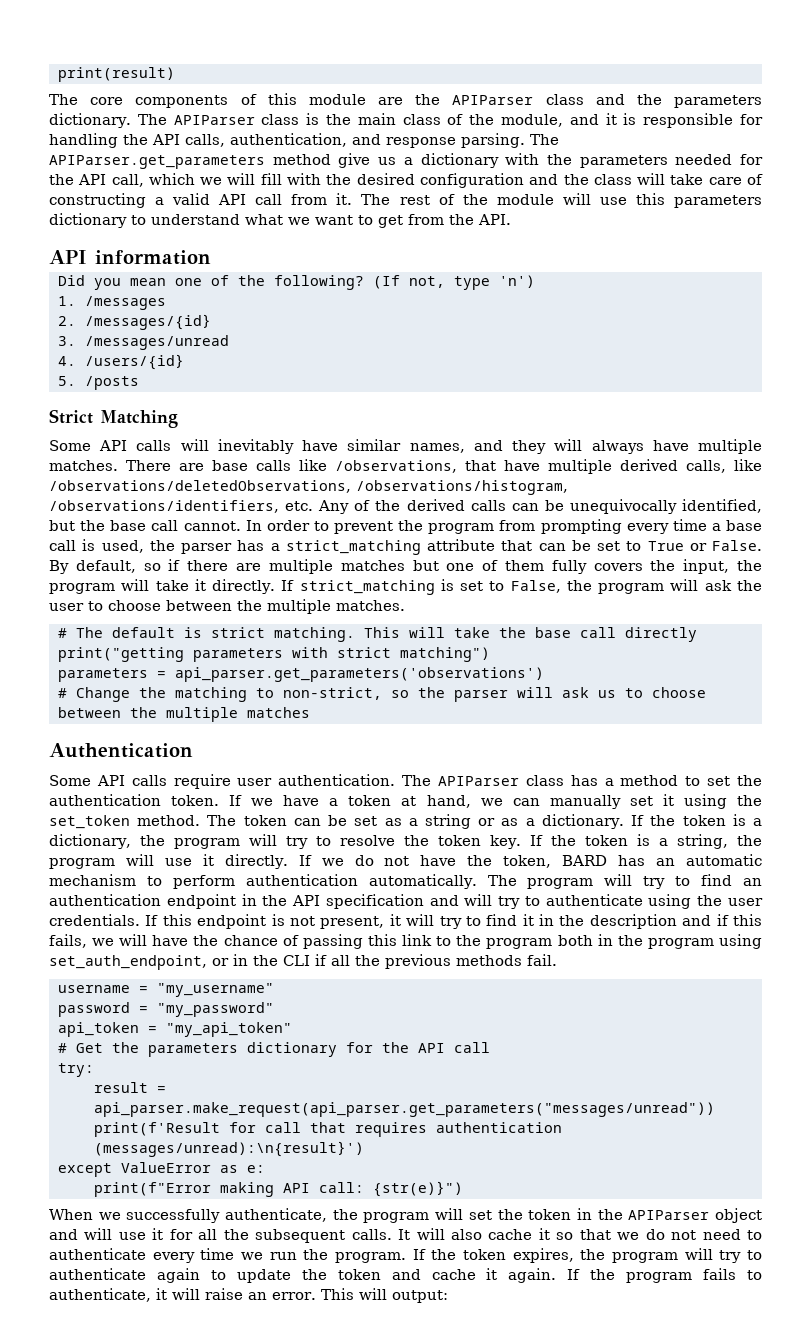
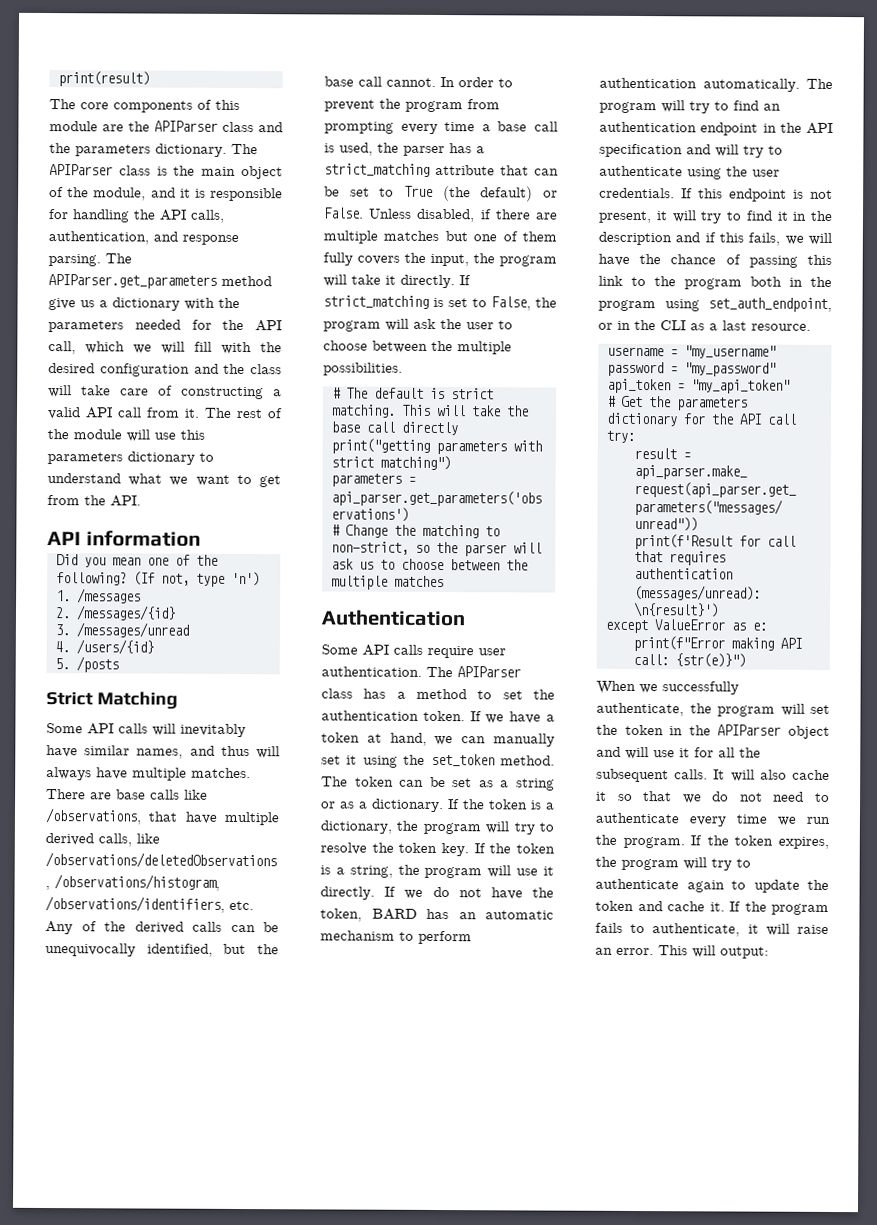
- The APIParser class is the main class of the module, and it is responsible for handling the API calls, authentication, and response parsing.
+ The APIParser class is the main object of the module, and it is responsible for handling the API calls, authentication, and response parsing.
- Some API calls will inevitably have similar names, and they will always have multiple matches.
+ Some API calls will inevitably have similar names, and thus will always have multiple matches.
- In order to prevent the program from prompting every time a base call is used, the parser has a strict_matching attribute that can be set to True or False. By default, so if there are multiple matches but one of them fully covers the input, the program will take it directly.
+ In order to prevent the program from prompting every time a base call is used, the parser has a strict_matching attribute that can be set to True (the default) or False. Unless disabled, if there are multiple matches but one of them fully covers the input, the program will take it directly.
- If strict_matching is set to False, the program will ask the user to choose between the multiple matches.
+ If strict_matching is set to False, the program will ask the user to choose between the multiple possibilities.
- If this endpoint is not present, it will try to find it in the description and if this fails, we will have the chance of passing this link to the program both in the program using set_auth_endpoint, or in the CLI if all the previous methods fail.
+ If this endpoint is not present, it will try to find it in the description and if this fails, we will have the chance of passing this link to the program both in the program using set_auth_endpoint, or in the CLI as a last resource.
- If the token expires, the program will try to authenticate again to update the token and cache it again.
+ If the token expires, the program will try to authenticate again to update the token and cache it.

